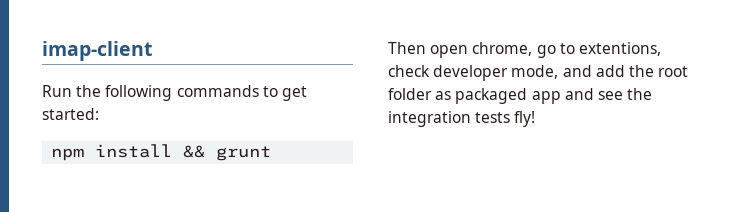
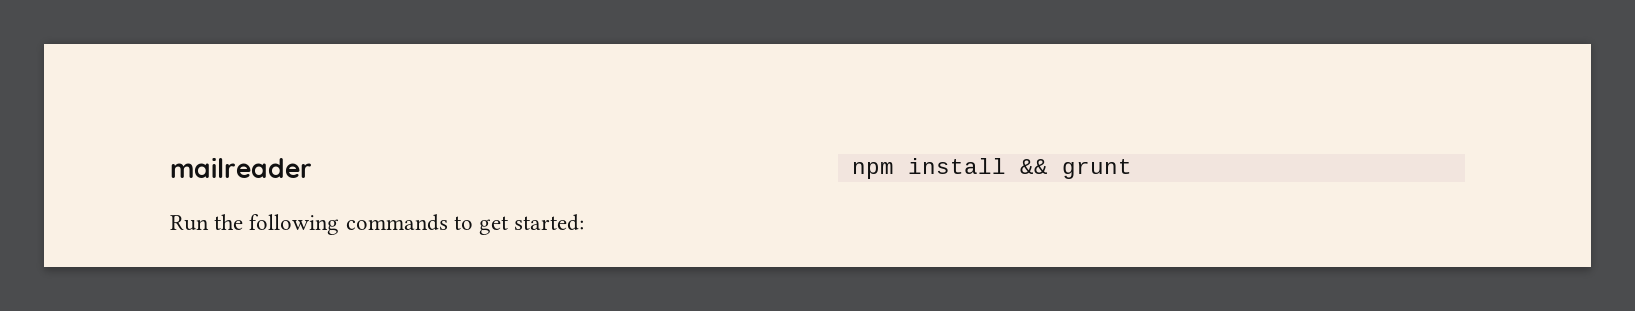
- imap-client
+ mailreader
- Then open chrome, go to extentions, check developer mode, and add the root folder as packaged app and see the integration tests fly!

